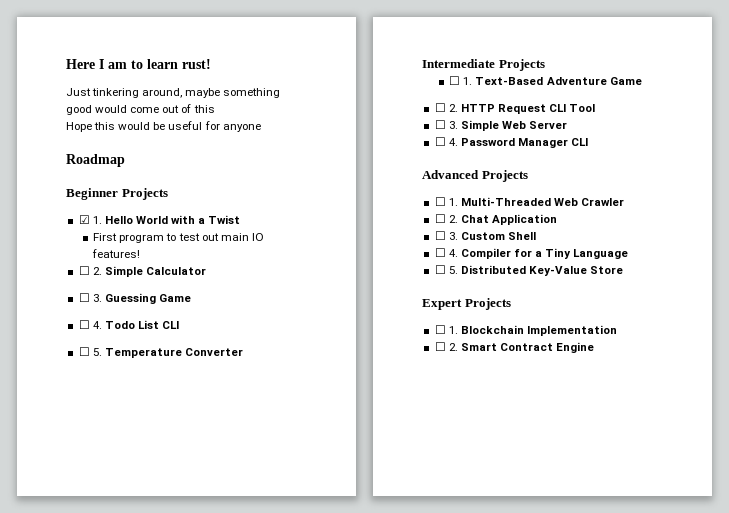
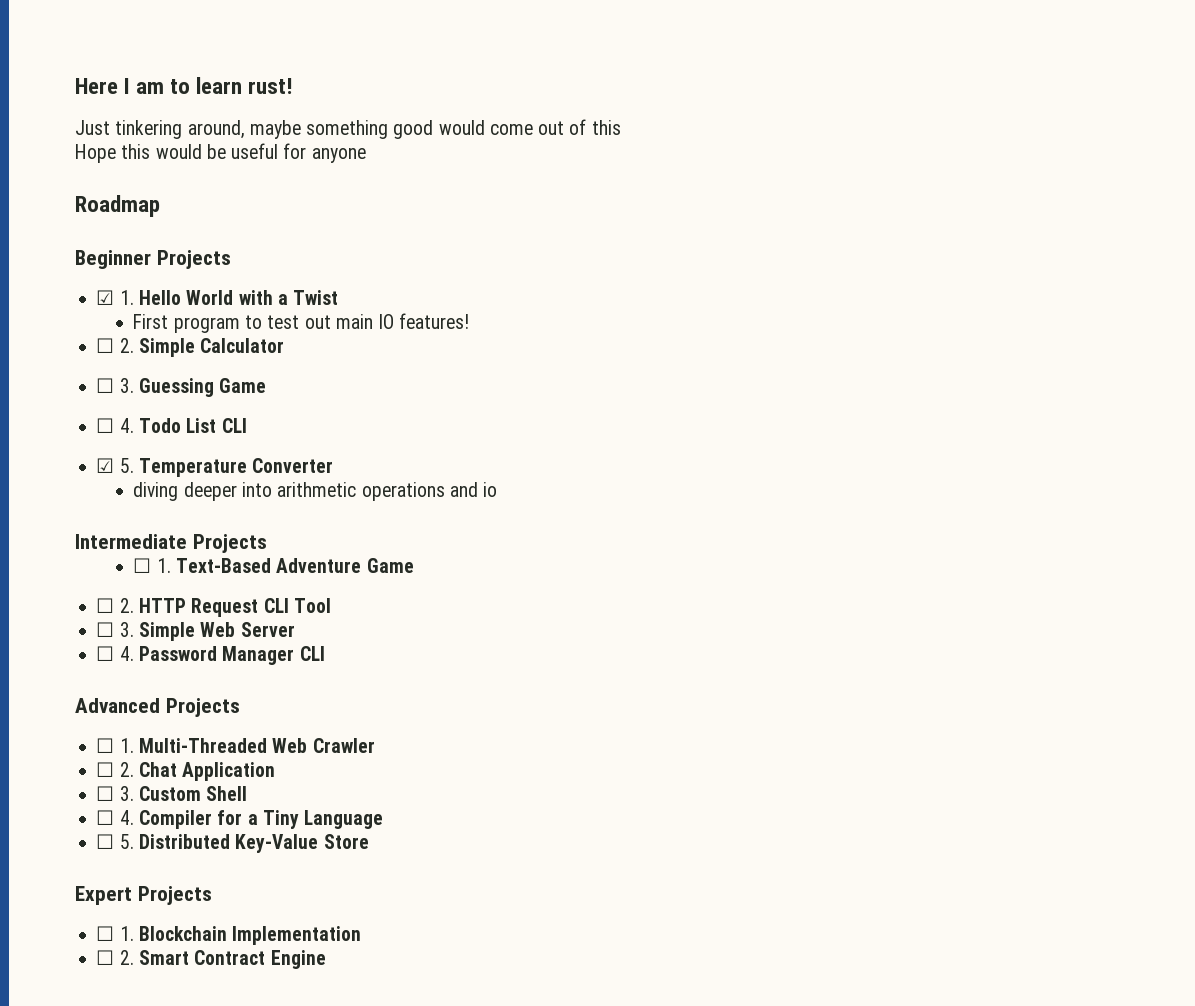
- ☐ 5. Temperature Converter
+ ☑ 5. Temperature Converter
+ diving deeper into arithmetic operations and io

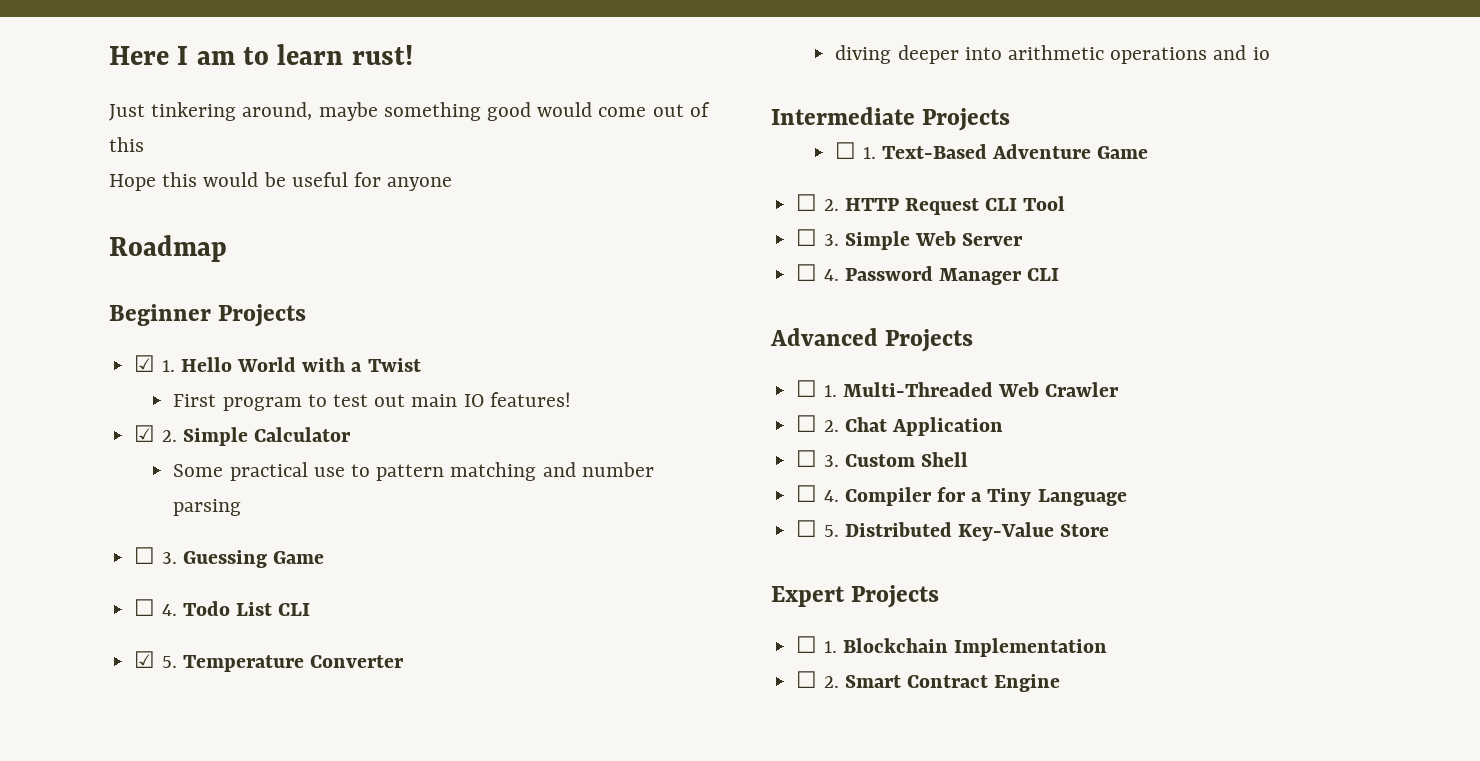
- ☐ 2. Simple Calculator
+ ☑ 2. Simple Calculator
+ Some practical use to pattern matching and number parsing

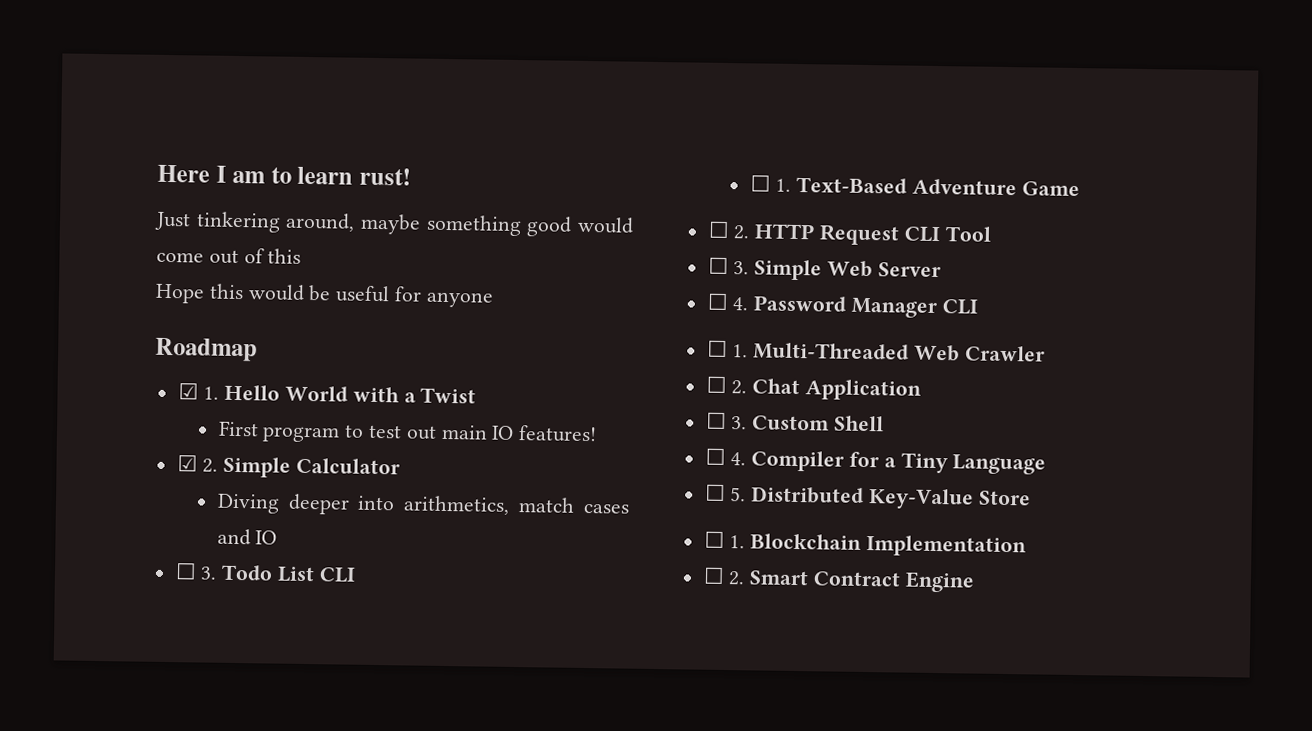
- Beginner Projects
- Some practical use to pattern matching and number parsing
- ☐ 3. Guessing Game
- ☐ 4. Todo List CLI
- ☑ 5. Temperature Converter
- diving deeper into arithmetic operations and io
- Intermediate Projects
+ Diving deeper into arithmetics, match cases and IO
+ ☐ 3. Todo List CLI
- Advanced Projects
- Expert Projects

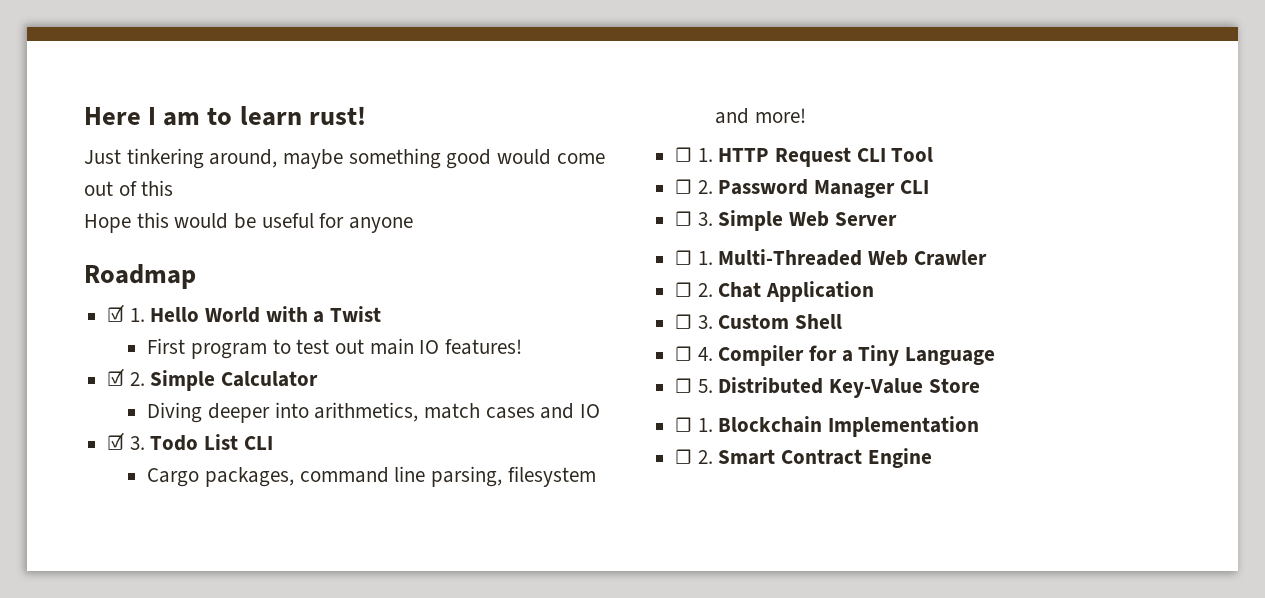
- ☐ 3. Todo List CLI
+ ☑ 3. Todo List CLI
- ☐ 1. Text-Based Adventure Game
- ☐ 2. HTTP Request CLI Tool
+ Cargo packages, command line parsing, filesystem and more!
+ ☐ 1. HTTP Request CLI Tool
+ ☐ 2. Password Manager CLI
- ☐ 4. Password Manager CLI

